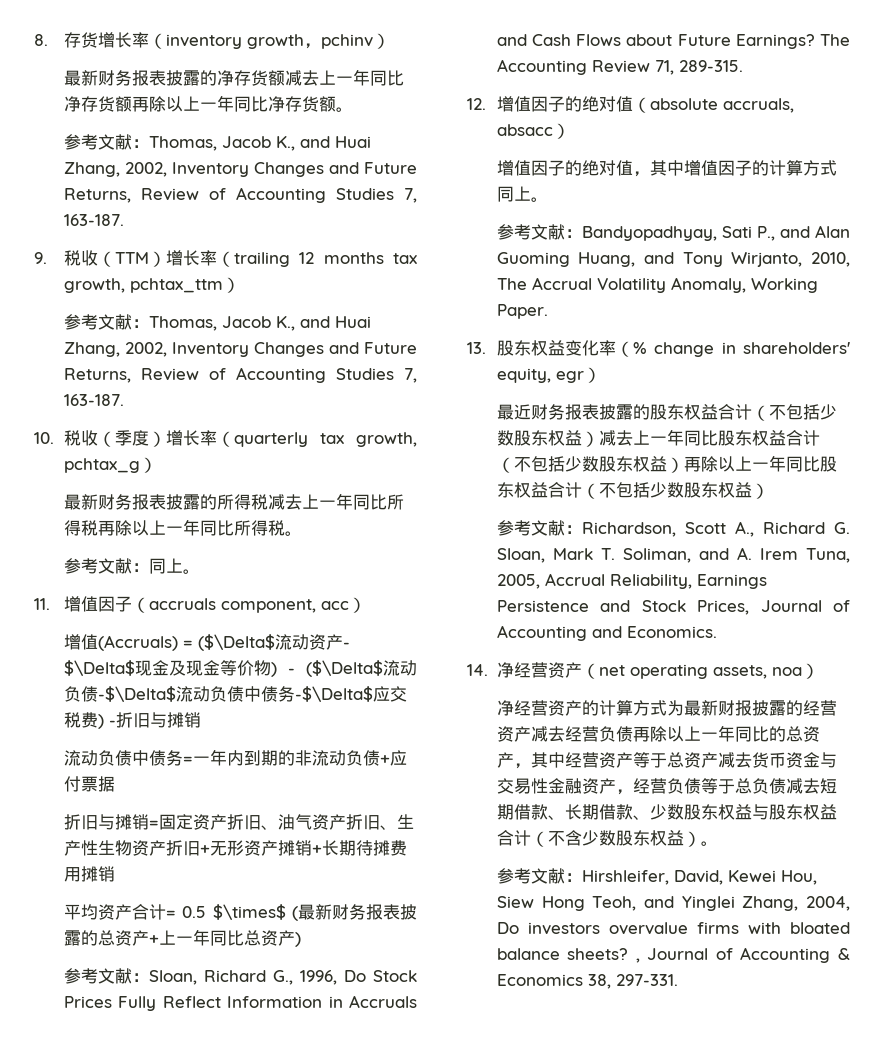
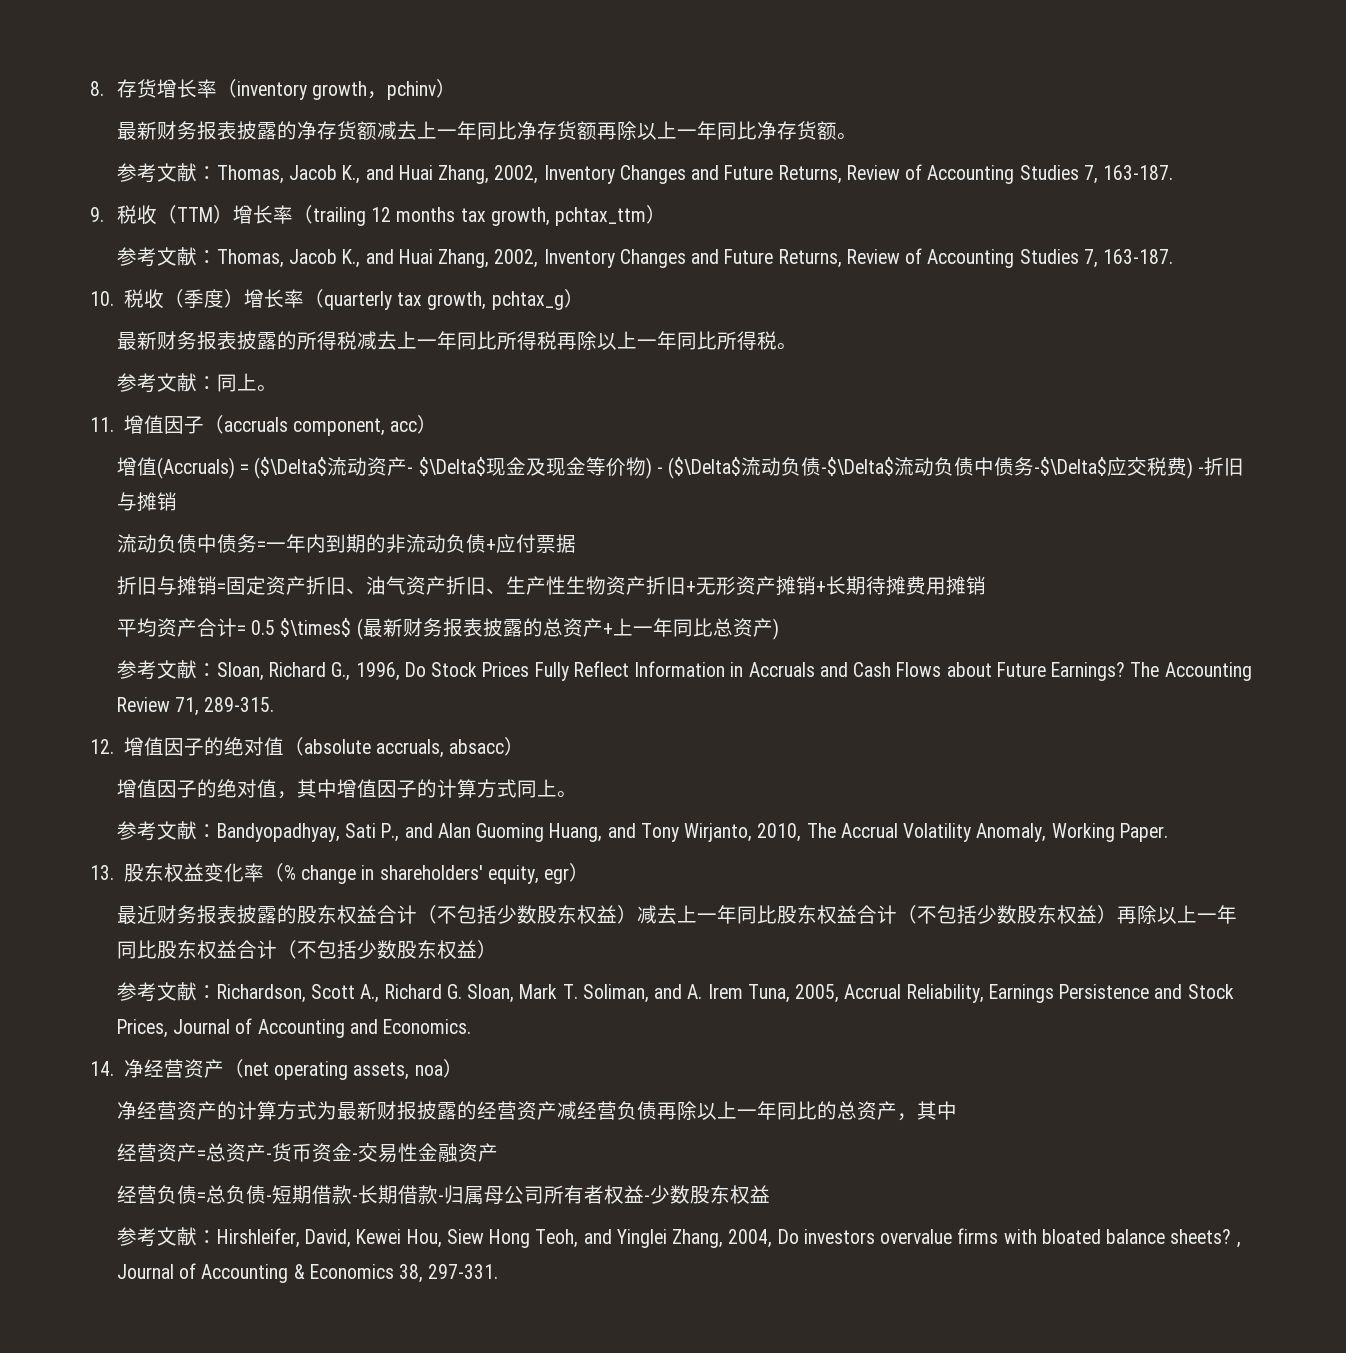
- 净经营资产的计算方式为最新财报披露的经营资产减去经营负债再除以上一年同比的总资产，其中经营资产等于总资产减去货币资金与交易性金融资产，经营负债等于总负债减去短期借款、长期借款、少数股东权益与股东权益合计（不含少数股东权益）。
+ 净经营资产的计算方式为最新财报披露的经营资产减经营负债再除以上一年同比的总资产，其中
+ 经营资产=总资产-货币资金-交易性金融资产
+ 经营负债=总负债-短期借款-长期借款-归属母公司所有者权益-少数股东权益

